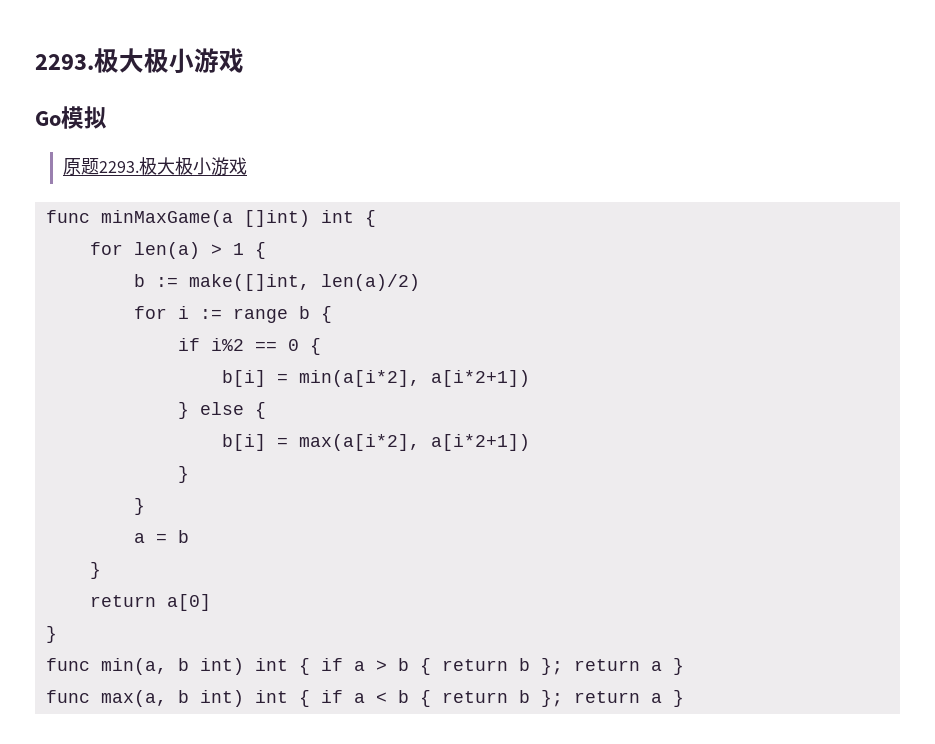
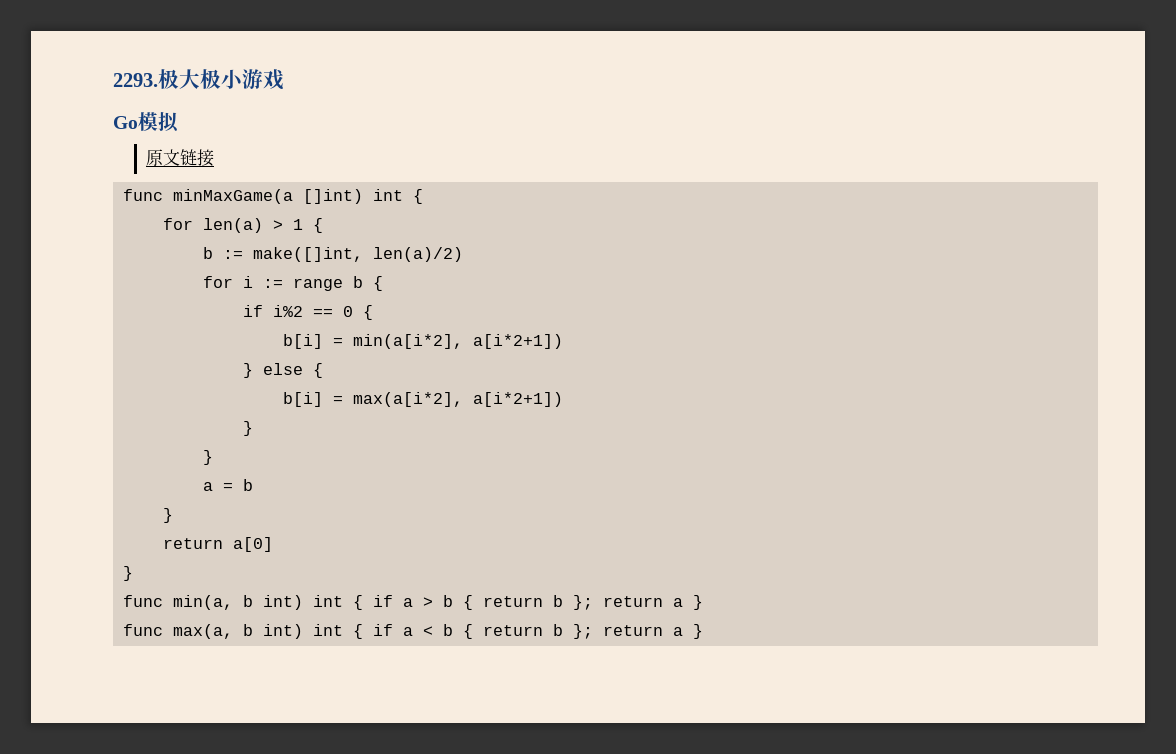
- 原题2293.极大极小游戏
+ 原文链接

